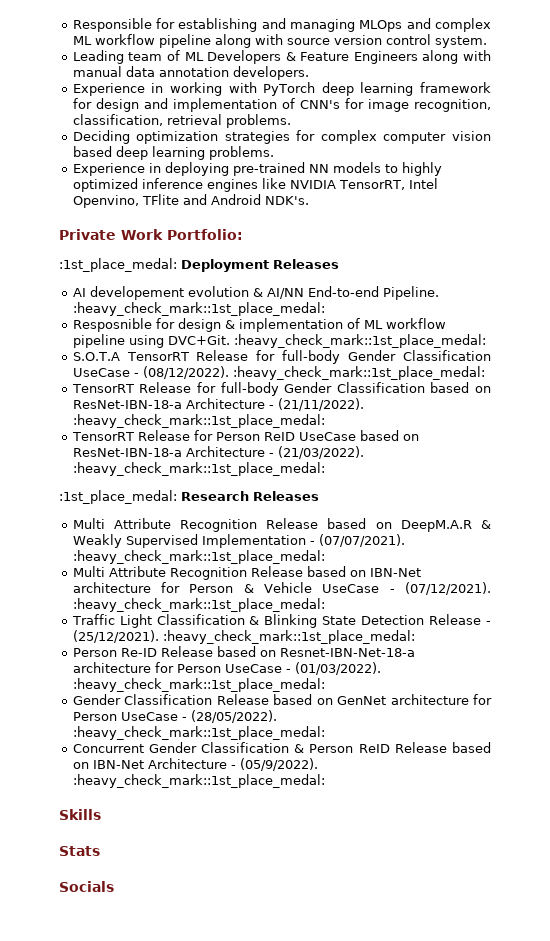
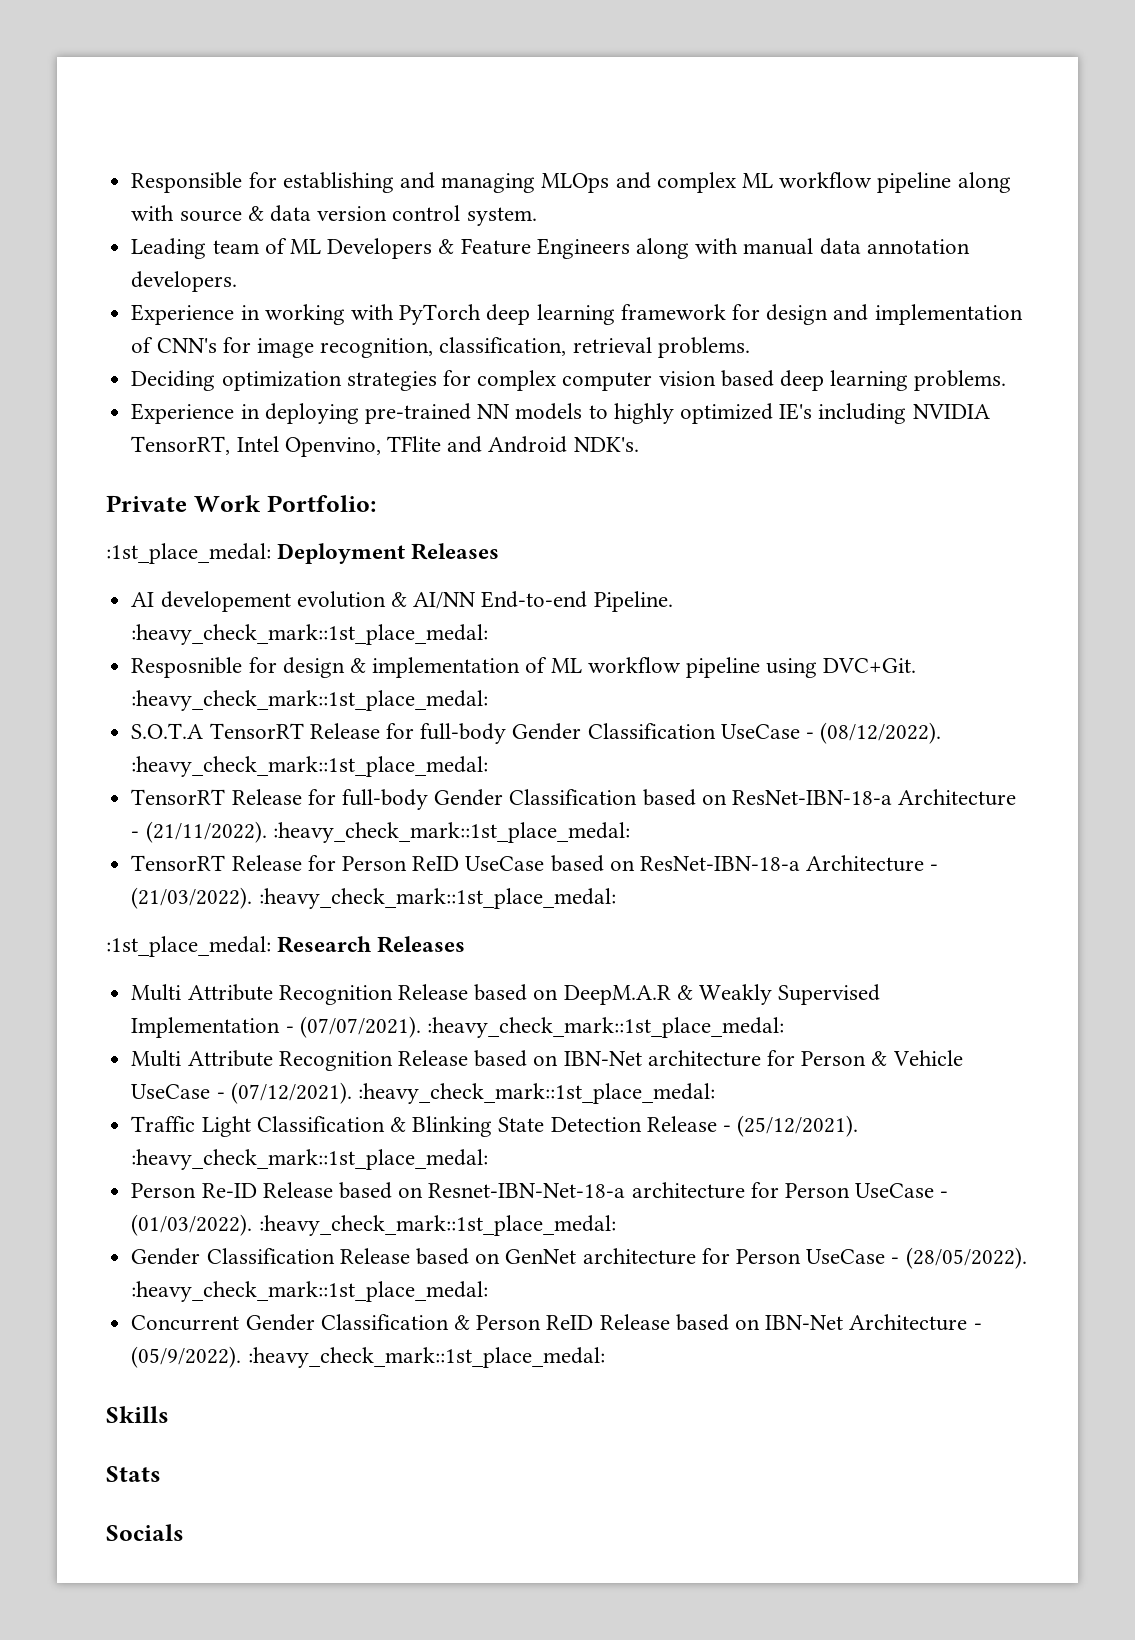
- Responsible for establishing and managing MLOps and complex ML workflow pipeline along with source version control system.
+ Responsible for establishing and managing MLOps and complex ML workflow pipeline along with source & data version control system.
- Experience in deploying pre-trained NN models to highly optimized inference engines like NVIDIA TensorRT, Intel Openvino, TFlite and Android NDK's.
+ Experience in deploying pre-trained NN models to highly optimized IE's including NVIDIA TensorRT, Intel Openvino, TFlite and Android NDK's.

